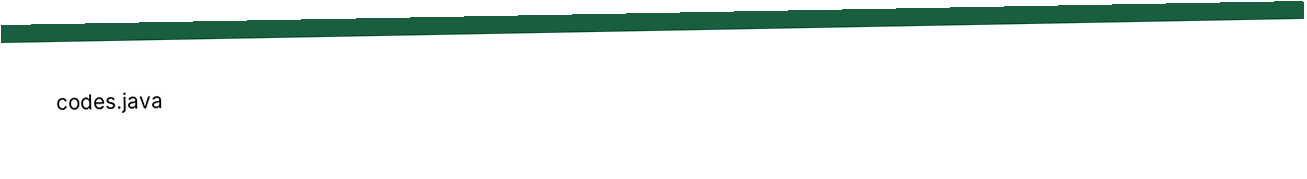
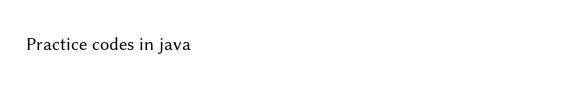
- codes.java
+ Practice codes in java

